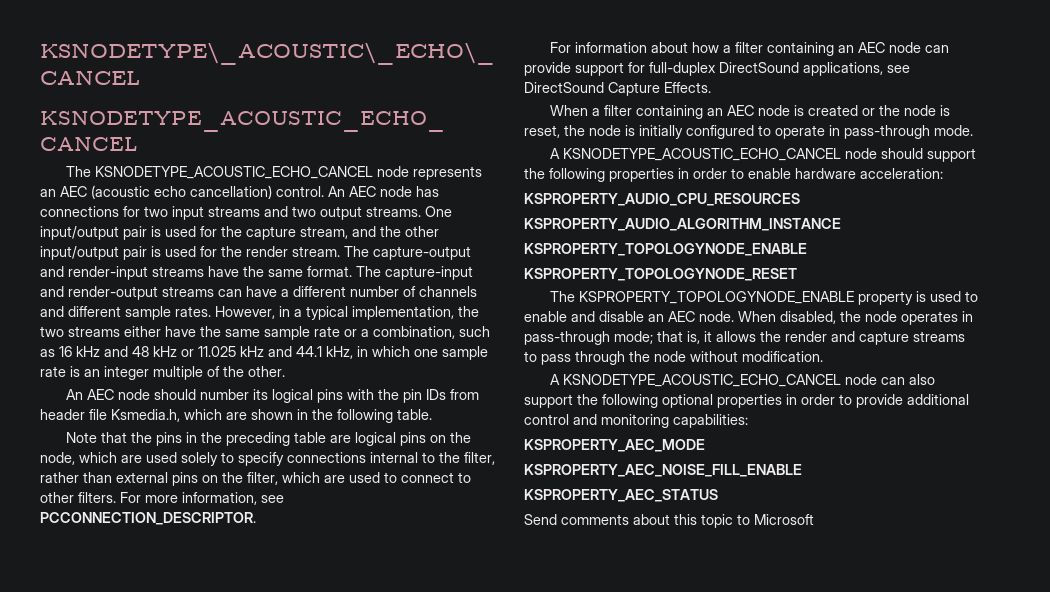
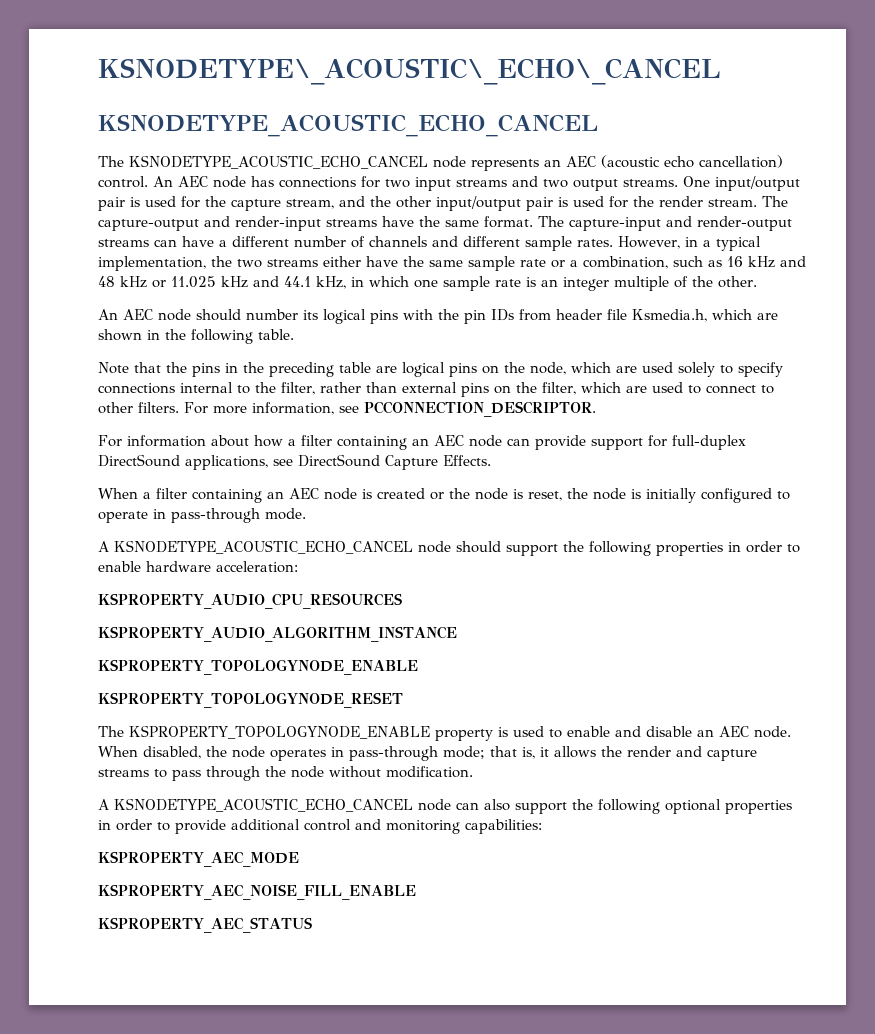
- Send comments about this topic to Microsoft

